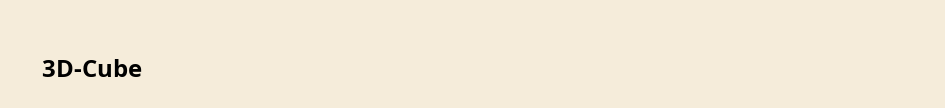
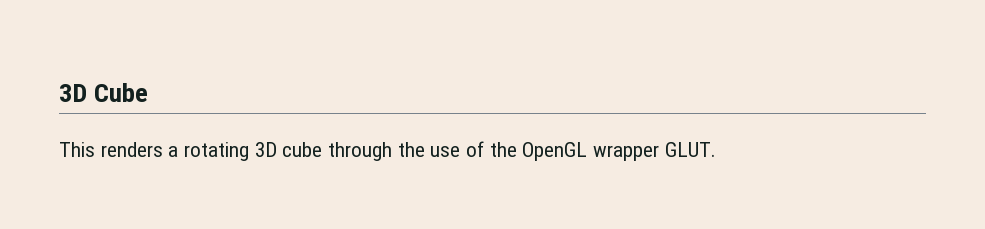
- 3D-Cube
+ 3D Cube
+ This renders a rotating 3D cube through the use of the OpenGL wrapper GLUT.

